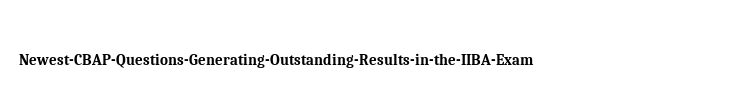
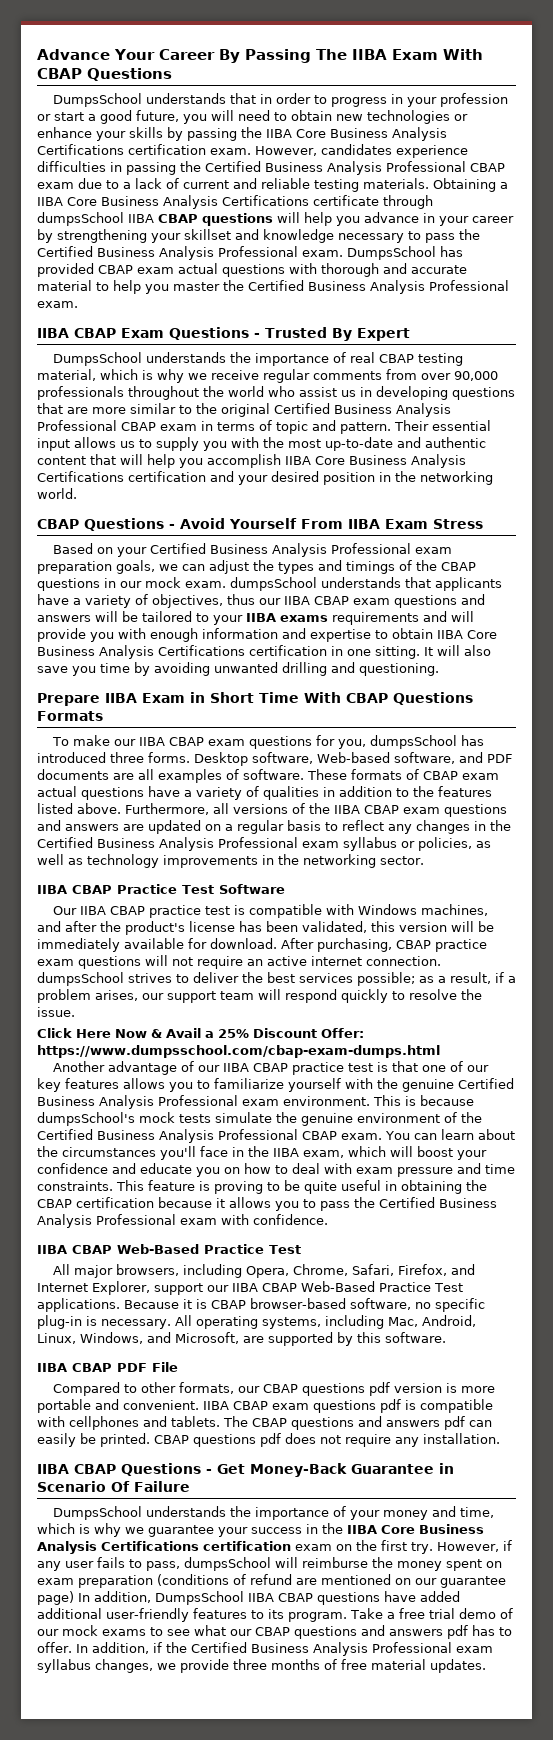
- Newest-CBAP-Questions-Generating-Outstanding-Results-in-the-IIBA-Exam
+ Advance Your Career By Passing The IIBA Exam With CBAP Questions
+ DumpsSchool understands that in order to progress in your profession or start a good future, you will need to obtain new technologies or enhance your skills by passing the IIBA Core Business Analysis Certifications certification exam. However, candidates experience difficulties in passing the Certified Business Analysis Professional CBAP exam due to a lack of current and reliable testing materials. Obtaining a IIBA Core Business Analysis Certifications certificate through dumpsSchool IIBA CBAP questions will help you advance in your career by strengthening your skillset and knowledge necessary to pass the Certified Business Analysis Professional exam. DumpsSchool has provided CBAP exam actual questions with thorough and accurate material to help you master the Certified Business Analysis Professional exam.
+ IIBA CBAP Exam Questions - Trusted By Expert
+ DumpsSchool understands the importance of real CBAP testing material, which is why we receive regular comments from over 90,000 professionals throughout the world who assist us in developing questions that are more similar to the original Certified Business Analysis Professional CBAP exam in terms of topic and pattern. Their essential input allows us to supply you with the most up-to-date and authentic content that will help you accomplish IIBA Core Business Analysis Certifications certification and your desired position in the networking world.
+ CBAP Questions - Avoid Yourself From IIBA Exam Stress
+ Based on your Certified Business Analysis Professional exam preparation goals, we can adjust the types and timings of the CBAP questions in our mock exam. dumpsSchool understands that applicants have a variety of objectives, thus our IIBA CBAP exam questions and answers will be tailored to your IIBA exams requirements and will provide you with enough information and expertise to obtain IIBA Core Business Analysis Certifications certification in one sitting. It will also save you time by avoiding unwanted drilling and questioning.
+ Prepare IIBA Exam in Short Time With CBAP Questions Formats
+ To make our IIBA CBAP exam questions for you, dumpsSchool has introduced three forms. Desktop software, Web-based software, and PDF documents are all examples of software. These formats of CBAP exam actual questions have a variety of qualities in addition to the features listed above. Furthermore, all versions of the IIBA CBAP exam questions and answers are updated on a regular basis to reflect any changes in the Certified Business Analysis Professional exam syllabus or policies, as well as technology improvements in the networking sector.
+ IIBA CBAP Practice Test Software
+ Our IIBA CBAP practice test is compatible with Windows machines, and after the product's license has been validated, this version will be immediately available for download. After purchasing, CBAP practice exam questions will not require an active internet connection. dumpsSchool strives to deliver the best services possible; as a result, if a problem arises, our support team will respond quickly to resolve the issue.
+ Click Here Now & Avail a 25% Discount Offer: https://www.dumpsschool.com/cbap-exam-dumps.html
+ Another advantage of our IIBA CBAP practice test is that one of our key features allows you to familiarize yourself with the genuine Certified Business Analysis Professional exam environment. This is because dumpsSchool's mock tests simulate the genuine environment of the Certified Business Analysis Professional CBAP exam. You can learn about the circumstances you'll face in the IIBA exam, which will boost your confidence and educate you on how to deal with exam pressure and time constraints. This feature is proving to be quite useful in obtaining the CBAP certification because it allows you to pass the Certified Business Analysis Professional exam with confidence.
+ IIBA CBAP Web-Based Practice Test
+ All major browsers, including Opera, Chrome, Safari, Firefox, and Internet Explorer, support our IIBA CBAP Web-Based Practice Test applications. Because it is CBAP browser-based software, no specific plug-in is necessary. All operating systems, including Mac, Android, Linux, Windows, and Microsoft, are supported by this software.
+ IIBA CBAP PDF File
+ Compared to other formats, our CBAP questions pdf version is more portable and convenient. IIBA CBAP exam questions pdf is compatible with cellphones and tablets. The CBAP questions and answers pdf can easily be printed. CBAP questions pdf does not require any installation.
+ IIBA CBAP Questions - Get Money-Back Guarantee in Scenario Of Failure
+ DumpsSchool understands the importance of your money and time, which is why we guarantee your success in the IIBA Core Business Analysis Certifications certification exam on the first try. However, if any user fails to pass, dumpsSchool will reimburse the money spent on exam preparation (conditions of refund are mentioned on our guarantee page) In addition, DumpsSchool IIBA CBAP questions have added additional user-friendly features to its program. Take a free trial demo of our mock exams to see what our CBAP questions and answers pdf has to offer. In addition, if the Certified Business Analysis Professional exam syllabus changes, we provide three months of free material updates.

